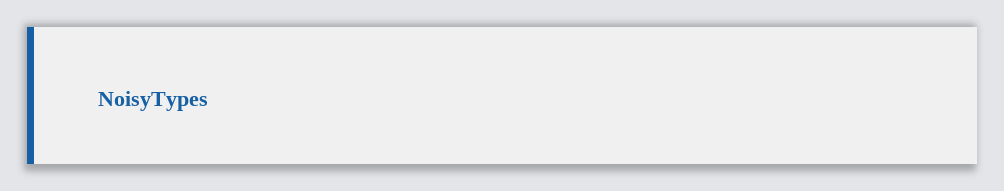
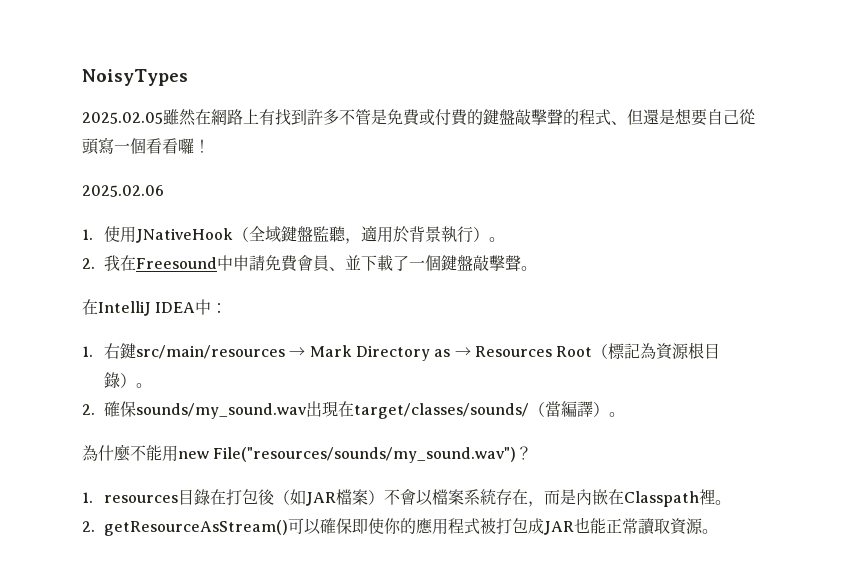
+ 2025.02.05雖然在網路上有找到許多不管是免費或付費的鍵盤敲擊聲的程式、但還是想要自己從頭寫一個看看囉！
+ 2025.02.06
+ 1.使用JNativeHook（全域鍵盤監聽，適用於背景執行）。
+ 2.我在Freesound中申請免費會員、並下載了一個鍵盤敲擊聲。
+ 在IntelliJ IDEA中：
+ 1.右鍵src/main/resources → Mark Directory as → Resources Root（標記為資源根目錄）。
+ 2.確保sounds/my_sound.wav出現在target/classes/sounds/（當編譯）。
+ 為什麼不能用new File("resources/sounds/my_sound.wav")？
+ 1. resources目錄在打包後（如JAR檔案）不會以檔案系統存在，而是內嵌在Classpath裡。
+ 2. getResourceAsStream()可以確保即使你的應用程式被打包成JAR也能正常讀取資源。

